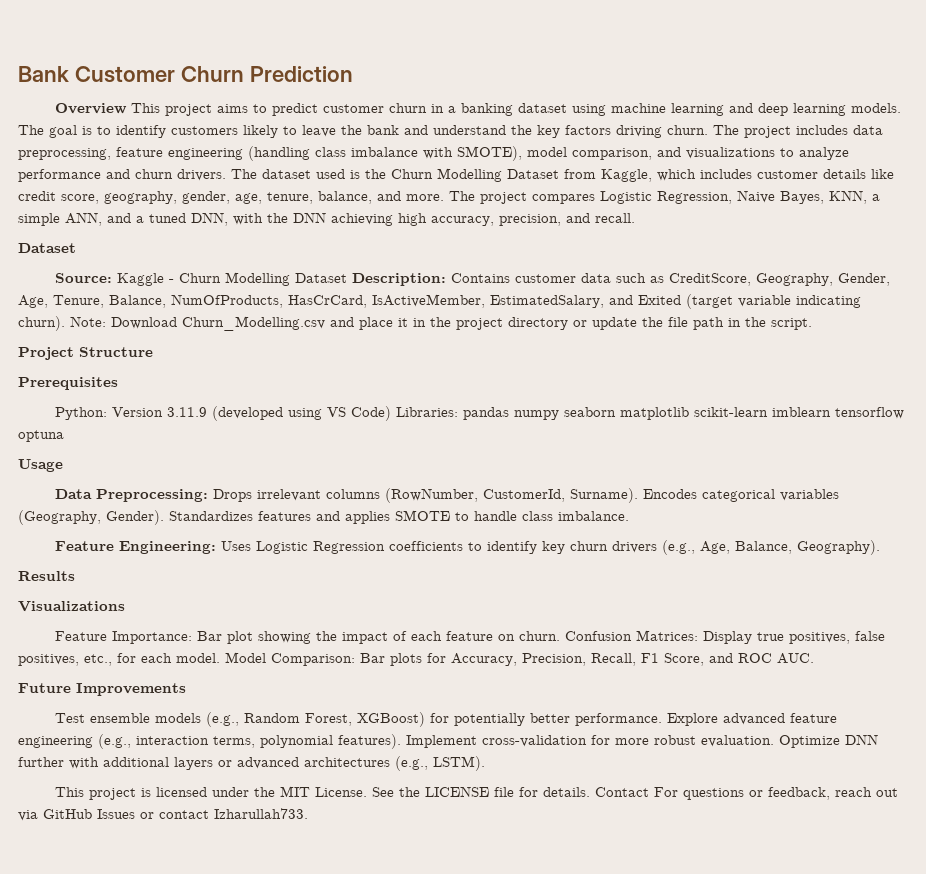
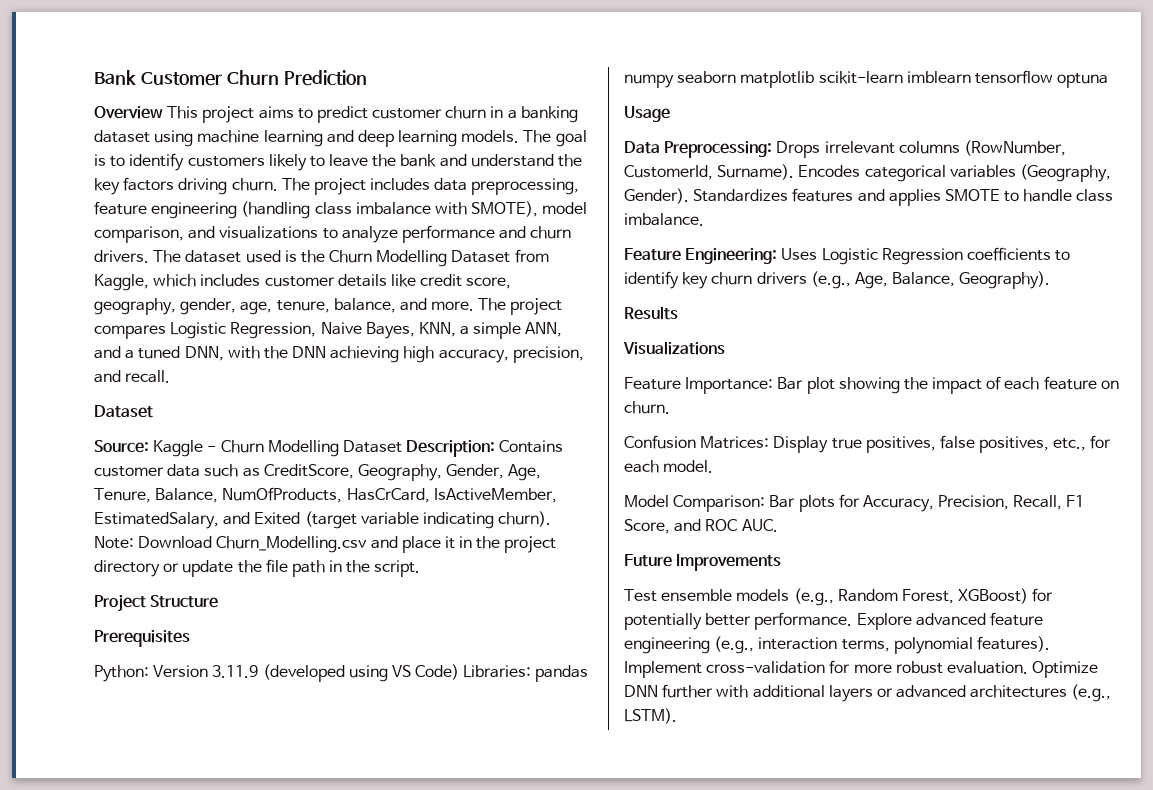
- Feature Importance: Bar plot showing the impact of each feature on churn. Confusion Matrices: Display true positives, false positives, etc., for each model. Model Comparison: Bar plots for Accuracy, Precision, Recall, F1 Score, and ROC AUC.
+ Feature Importance: Bar plot showing the impact of each feature on churn.
+ Confusion Matrices: Display true positives, false positives, etc., for each model.
+ Model Comparison: Bar plots for Accuracy, Precision, Recall, F1 Score, and ROC AUC.
- This project is licensed under the MIT License. See the LICENSE file for details. Contact For questions or feedback, reach out via GitHub Issues or contact Izharullah733.

